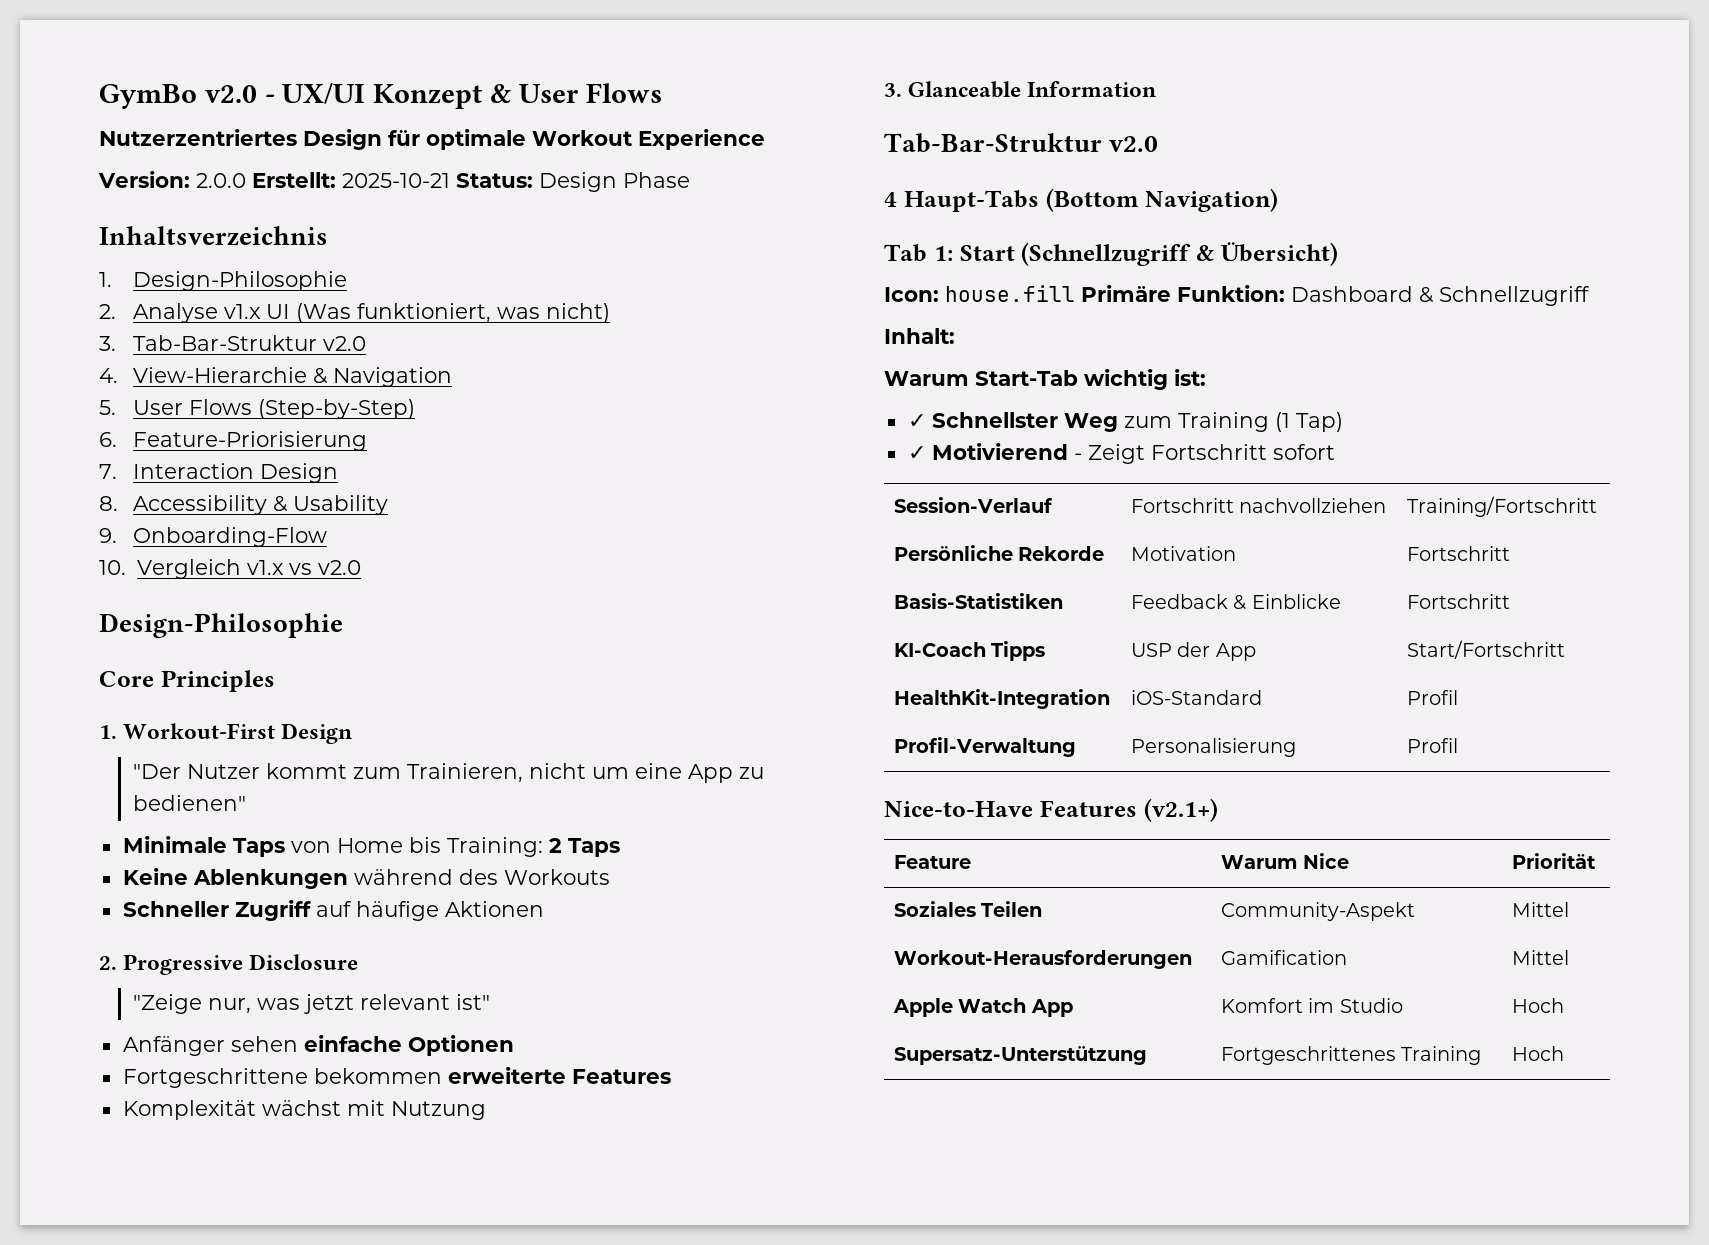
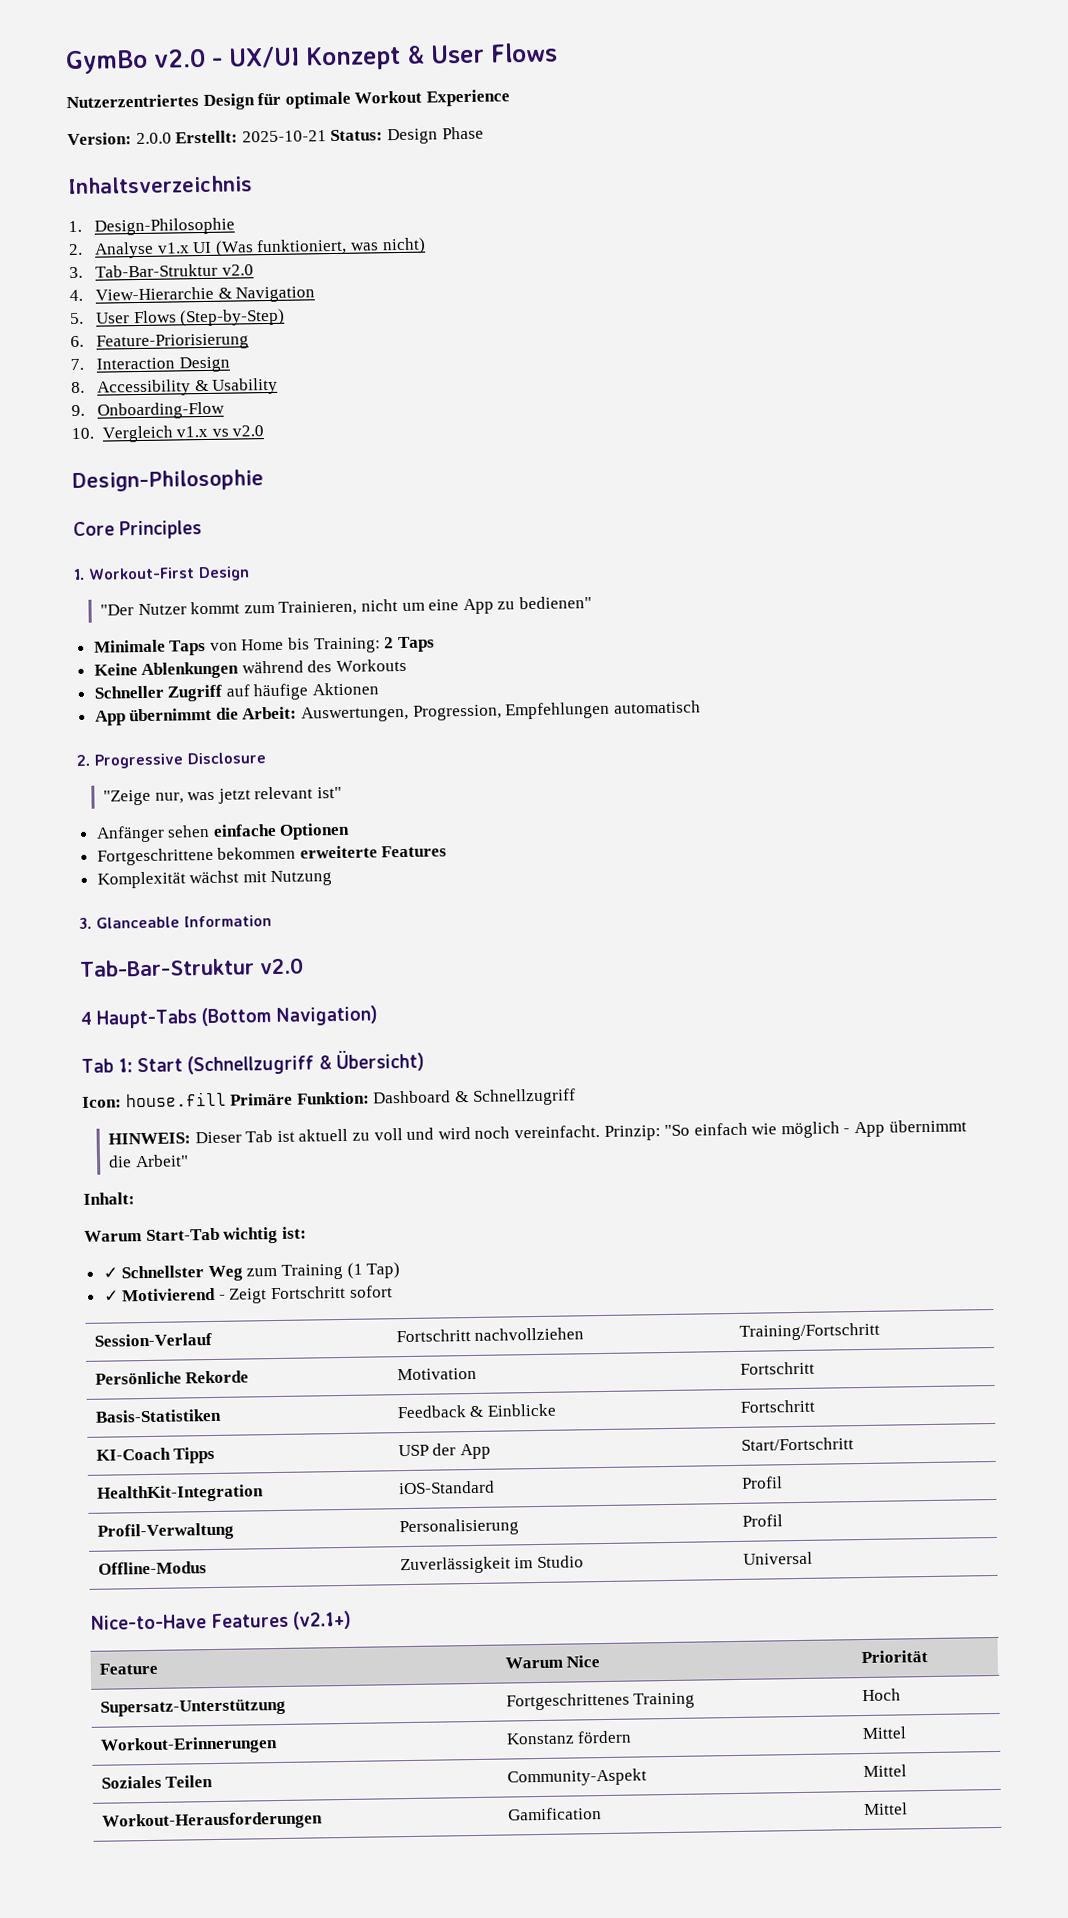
+ App übernimmt die Arbeit: Auswertungen, Progression, Empfehlungen automatisch
+ HINWEIS: Dieser Tab ist aktuell zu voll und wird noch vereinfacht. Prinzip: "So einfach wie möglich - App übernimmt die Arbeit"
+ Offline-Modus | Zuverlässigkeit im Studio | Universal
+ Supersatz-Unterstützung | Fortgeschrittenes Training | Hoch
+ Workout-Erinnerungen | Konstanz fördern | Mittel
- Apple Watch App | Komfort im Studio | Hoch
- Supersatz-Unterstützung | Fortgeschrittenes Training | Hoch

